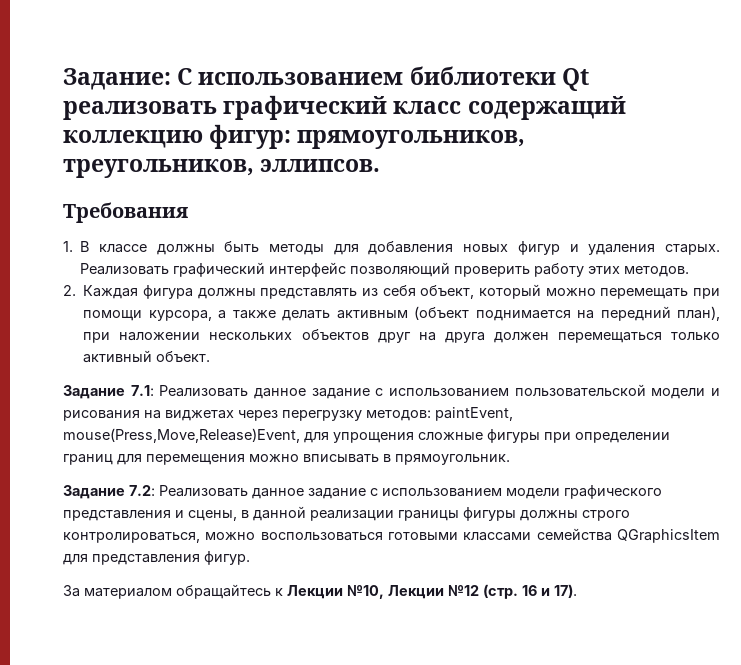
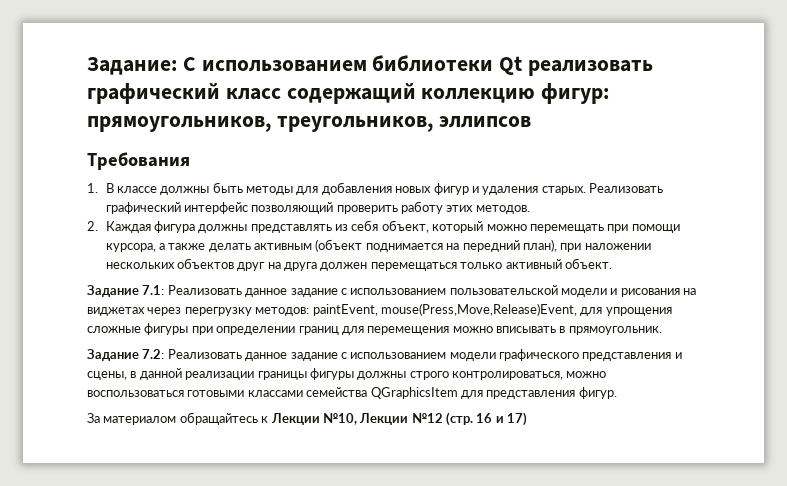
- Задание: С использованием библиотеки Qt реализовать графический класс содержащий коллекцию фигур: прямоугольников, треугольников, эллипсов.
+ Задание: С использованием библиотеки Qt реализовать графический класс содержащий коллекцию фигур: прямоугольников, треугольников, эллипсов
- За материалом обращайтесь к Лекции №10, Лекции №12 (стр. 16 и 17).
+ За материалом обращайтесь к Лекции №10, Лекции №12 (стр. 16 и 17)

